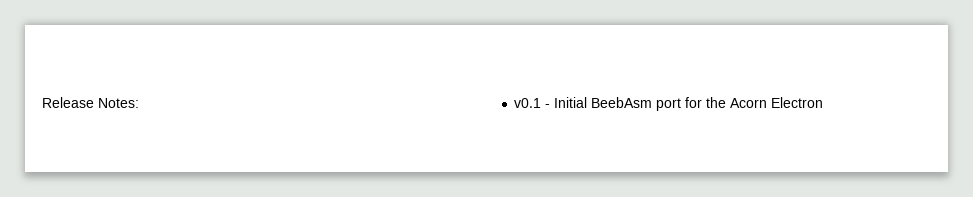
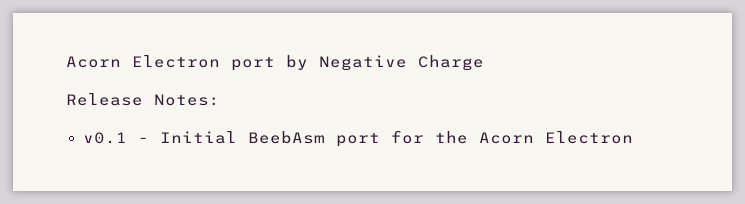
+ Acorn Electron port by Negative Charge

